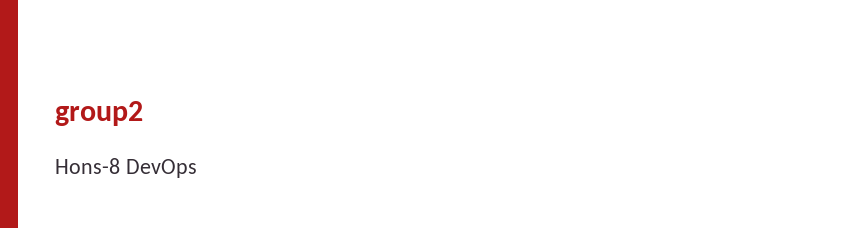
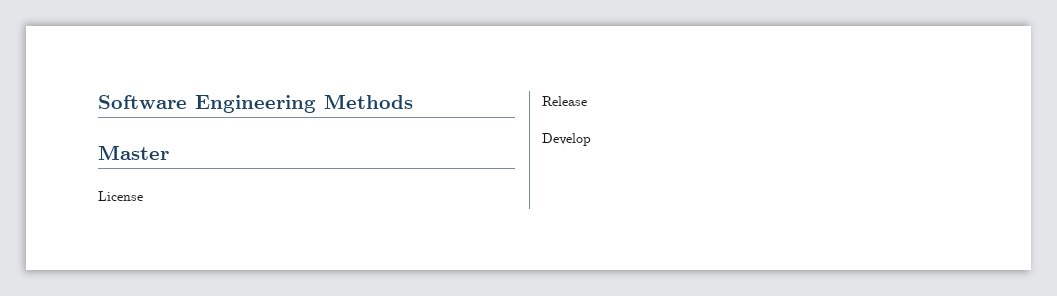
- group2
- Hons-8 DevOps
+ Software Engineering Methods
+ Master
+ License
+ Release
+ Develop

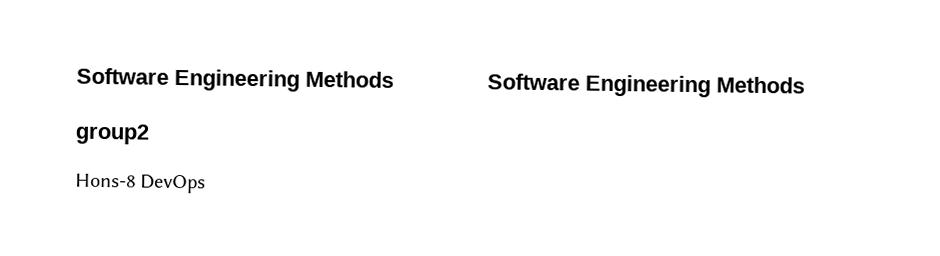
- Master
- License
- Release
- Develop
+ group2
+ Hons-8 DevOps
+ Software Engineering Methods

